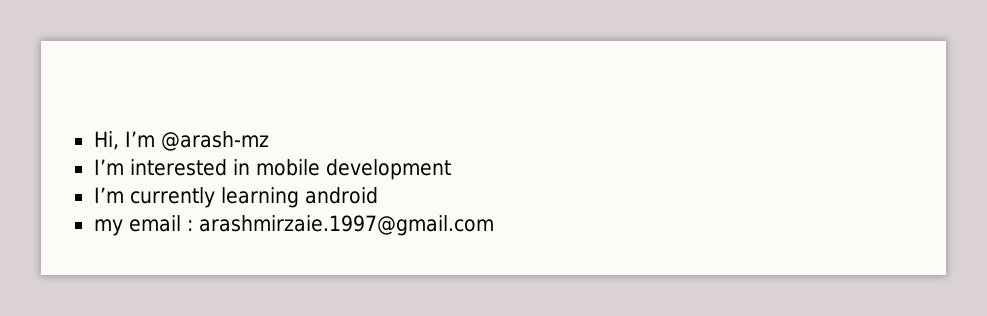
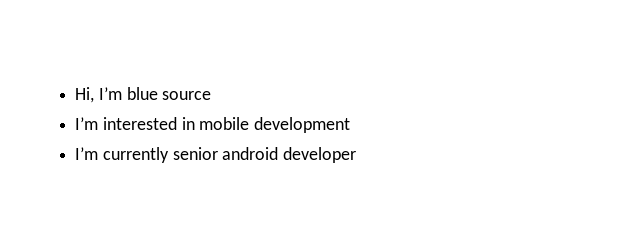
- Hi, I’m @arash-mz
+ Hi, I’m blue source
- I’m currently learning android
- my email : arashmirzaie.1997@gmail.com
+ I’m currently senior android developer

